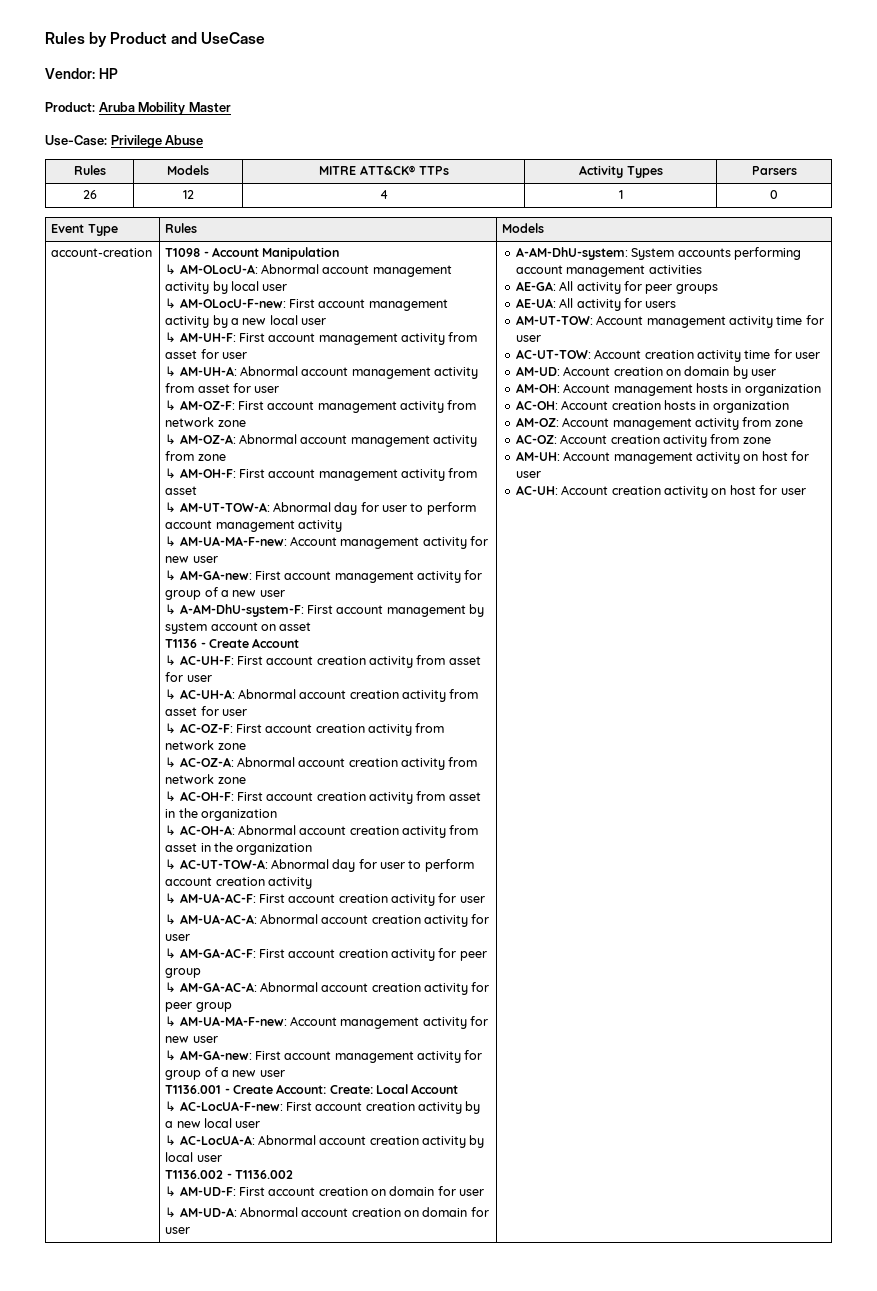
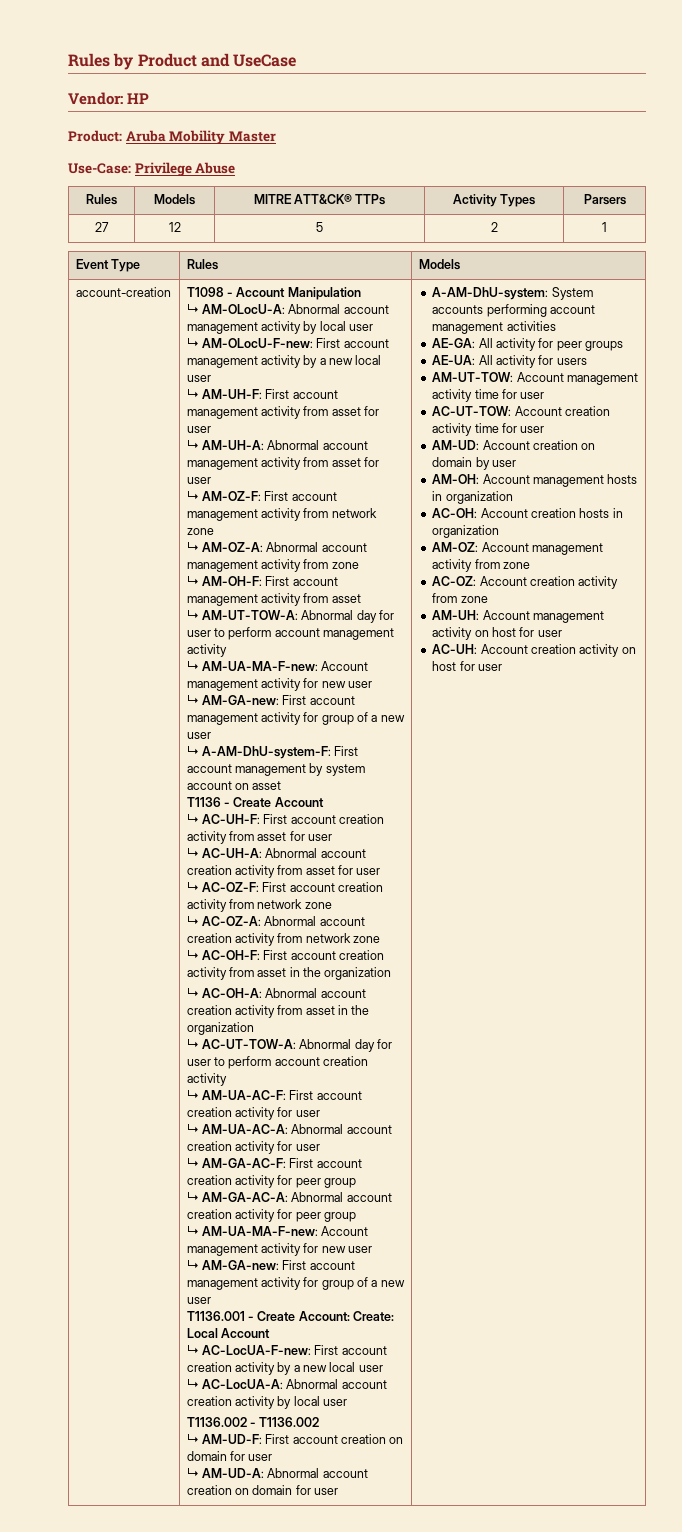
- 26 | 12 | 4 | 1 | 0
+ 27 | 12 | 5 | 2 | 1

